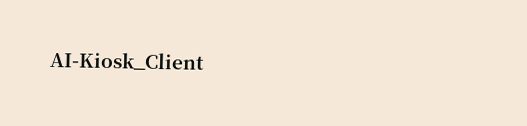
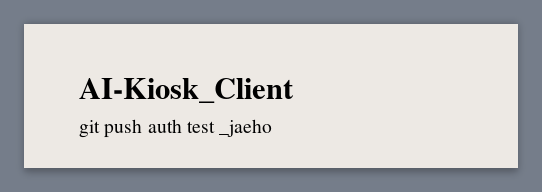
+ git push auth test _jaeho

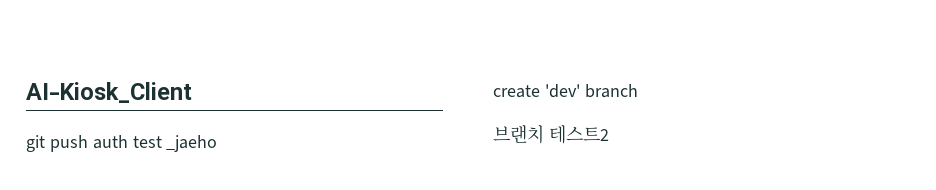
+ create 'dev' branch
+ 브랜치 테스트2

